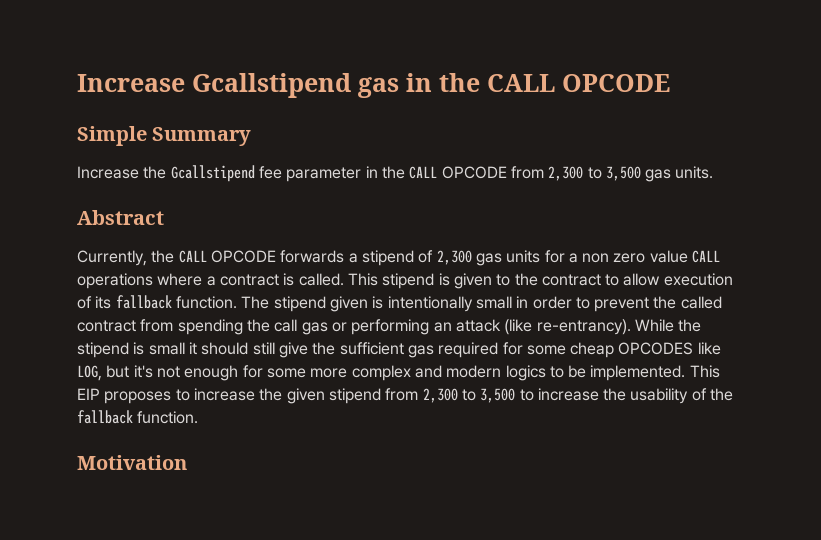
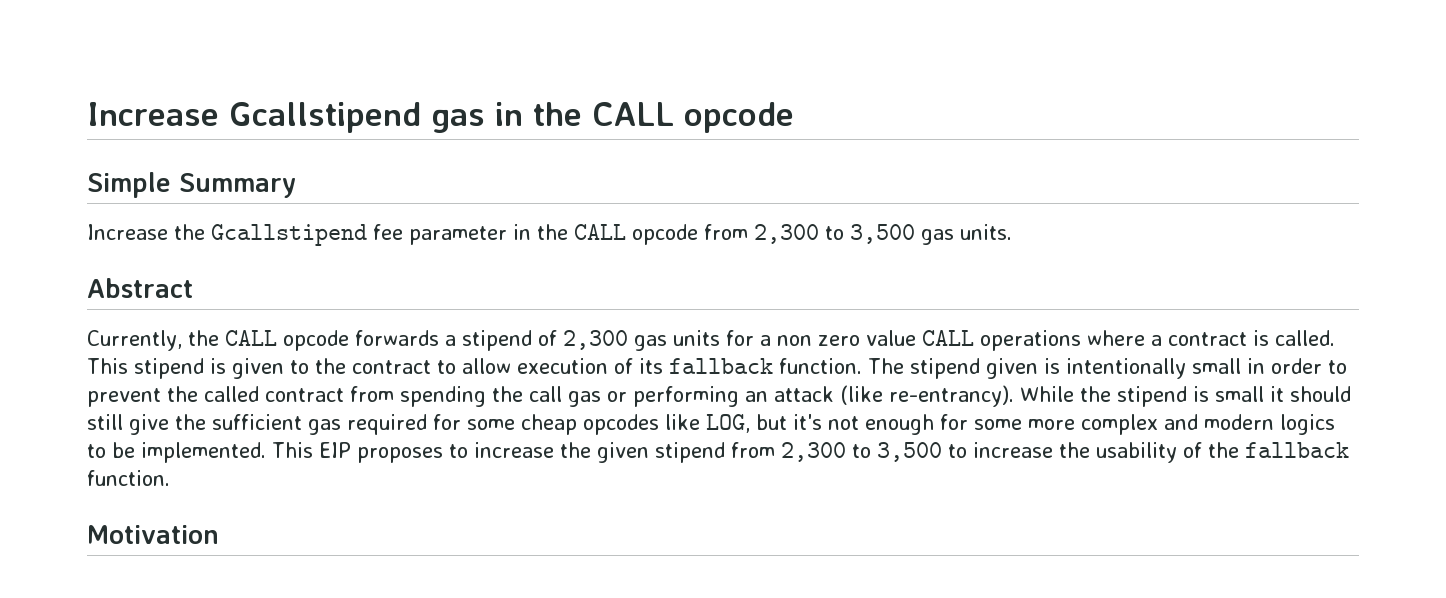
- Increase Gcallstipend gas in the CALL OPCODE
+ Increase Gcallstipend gas in the CALL opcode
- Increase the Gcallstipend fee parameter in the CALL OPCODE from 2,300 to 3,500 gas units.
+ Increase the Gcallstipend fee parameter in the CALL opcode from 2,300 to 3,500 gas units.
- Currently, the CALL OPCODE forwards a stipend of 2,300 gas units for a non zero value CALL operations where a contract is called.
+ Currently, the CALL opcode forwards a stipend of 2,300 gas units for a non zero value CALL operations where a contract is called.
- While the stipend is small it should still give the sufficient gas required for some cheap OPCODES like LOG, but it's not enough for some more complex and modern logics to be implemented.
+ While the stipend is small it should still give the sufficient gas required for some cheap opcodes like LOG, but it's not enough for some more complex and modern logics to be implemented.

